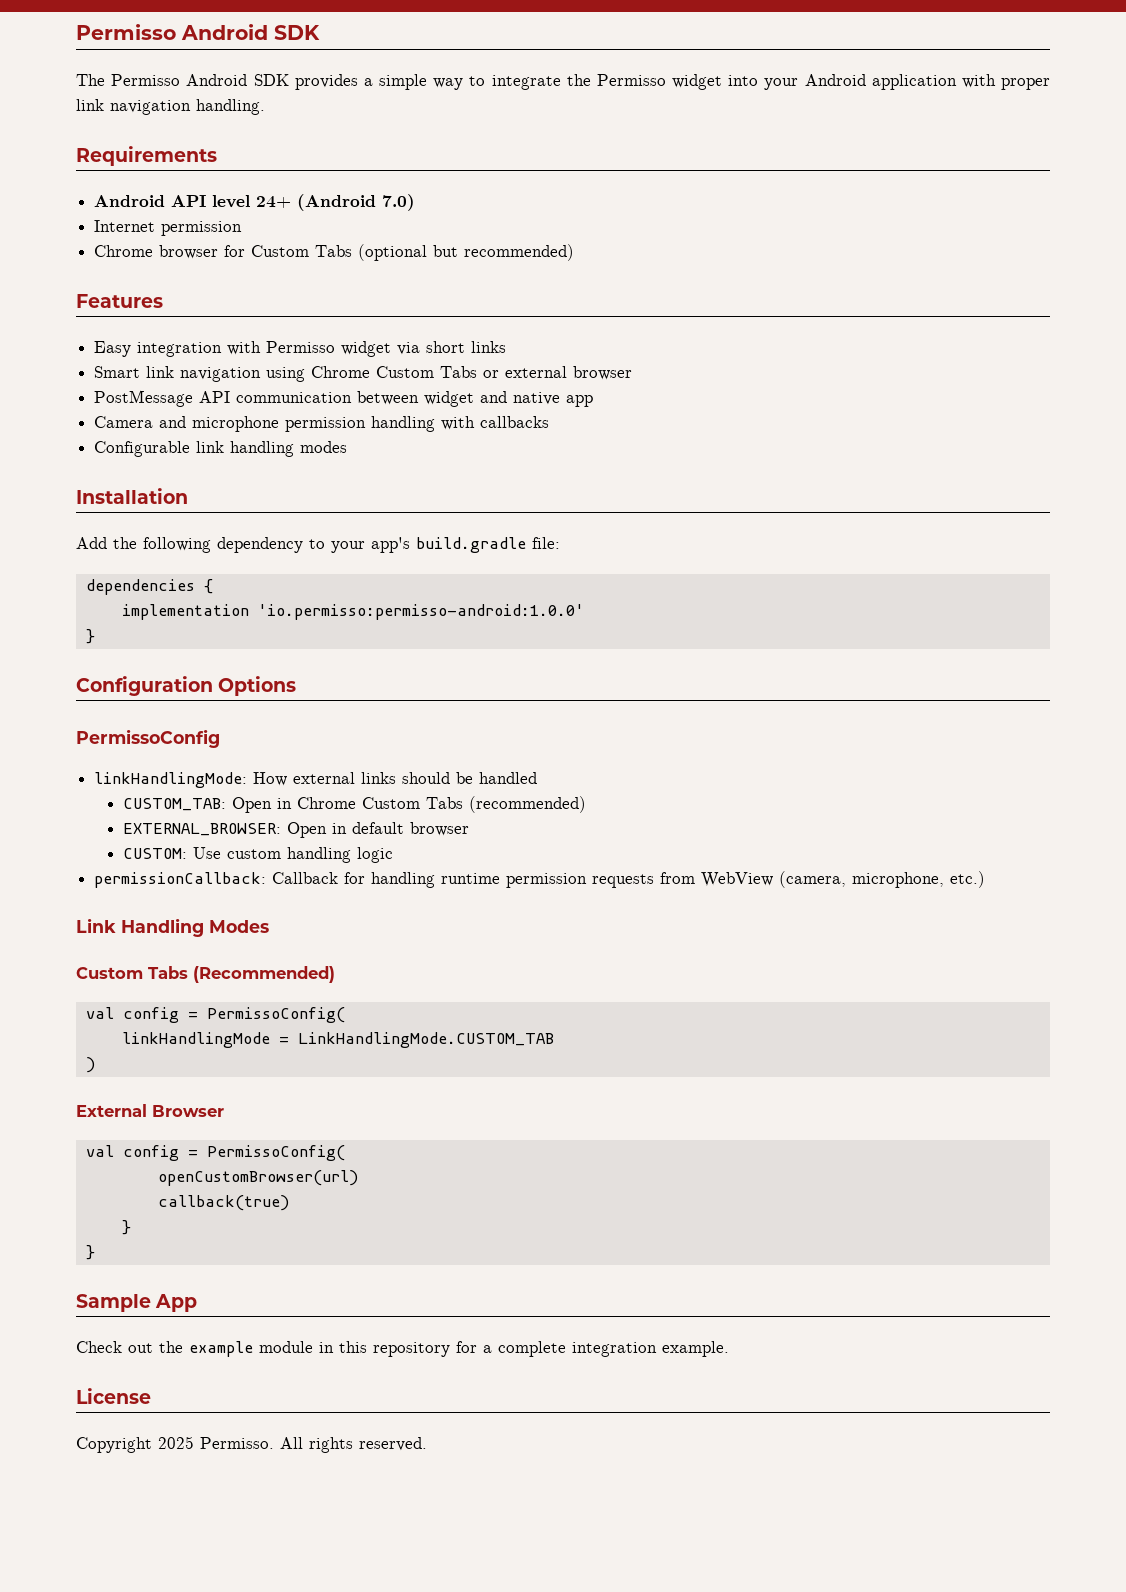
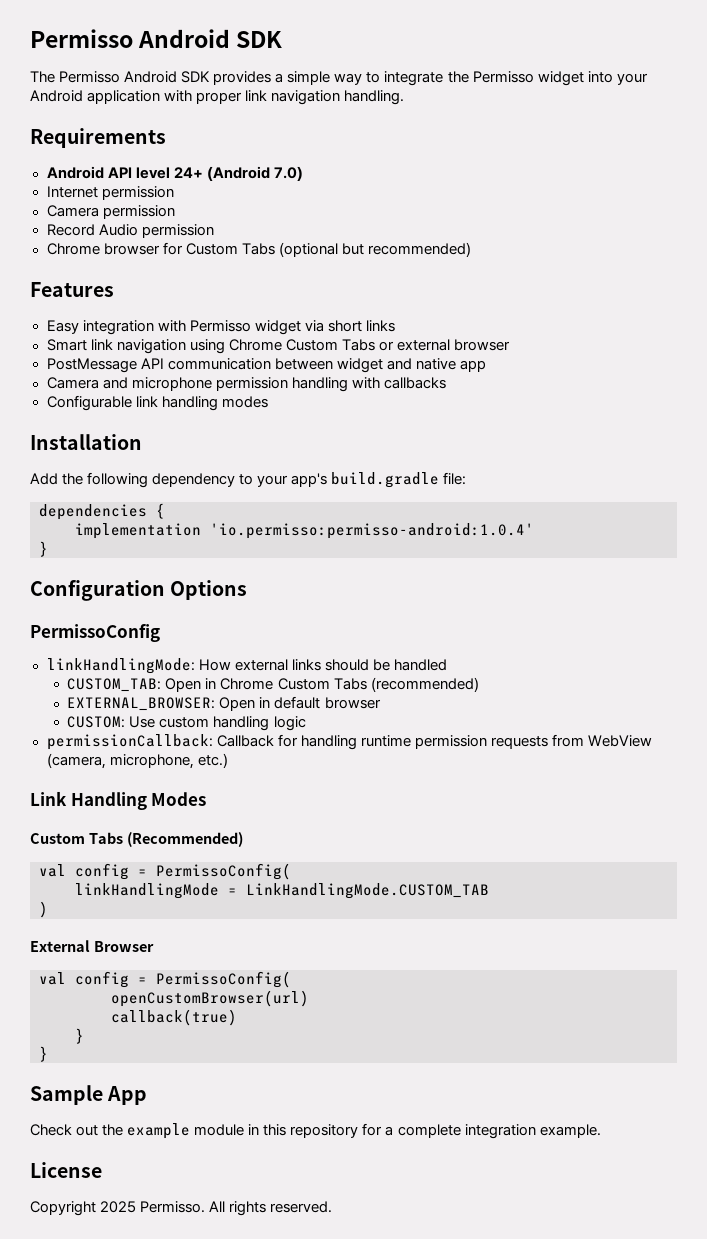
+ Camera permission
+ Record Audio permission
- implementation 'io.permisso:permisso-android:1.0.0'
+ implementation 'io.permisso:permisso-android:1.0.4'

